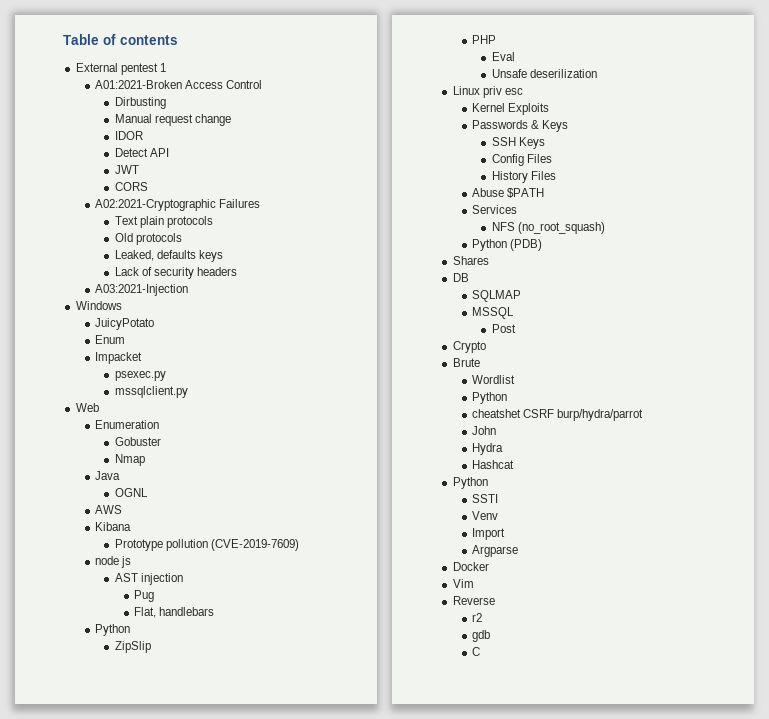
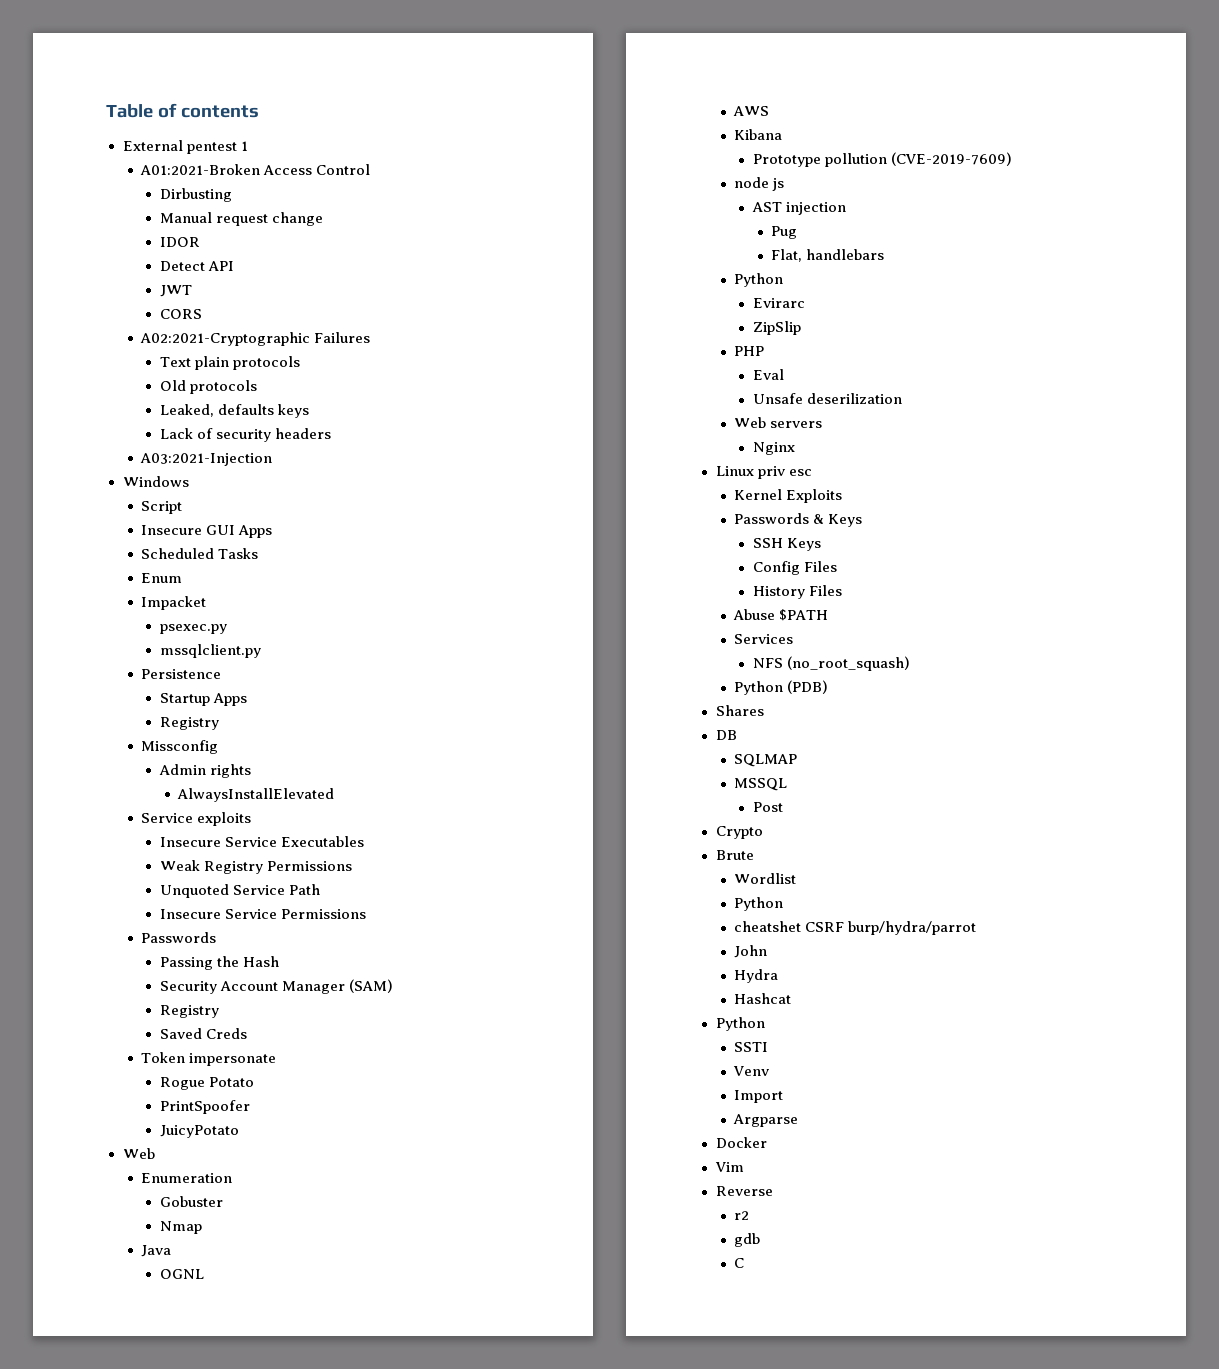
- JuicyPotato
+ Script
+ Insecure GUI Apps
+ Scheduled Tasks
  Enum
  Impacket
  psexec.py
  mssqlclient.py
+ Persistence
+ Startup Apps
+ Registry
+ Missconfig
+ Admin rights
+ AlwaysInstallElevated
+ Service exploits
+ Insecure Service Executables
+ Weak Registry Permissions
+ Unquoted Service Path
+ Insecure Service Permissions
+ Passwords
+ Passing the Hash
+ Security Account Manager (SAM)
+ Registry
+ Saved Creds
+ Token impersonate
+ Rogue Potato
+ PrintSpoofer
+ JuicyPotato
+ Evirarc
+ Web servers
+ Nginx

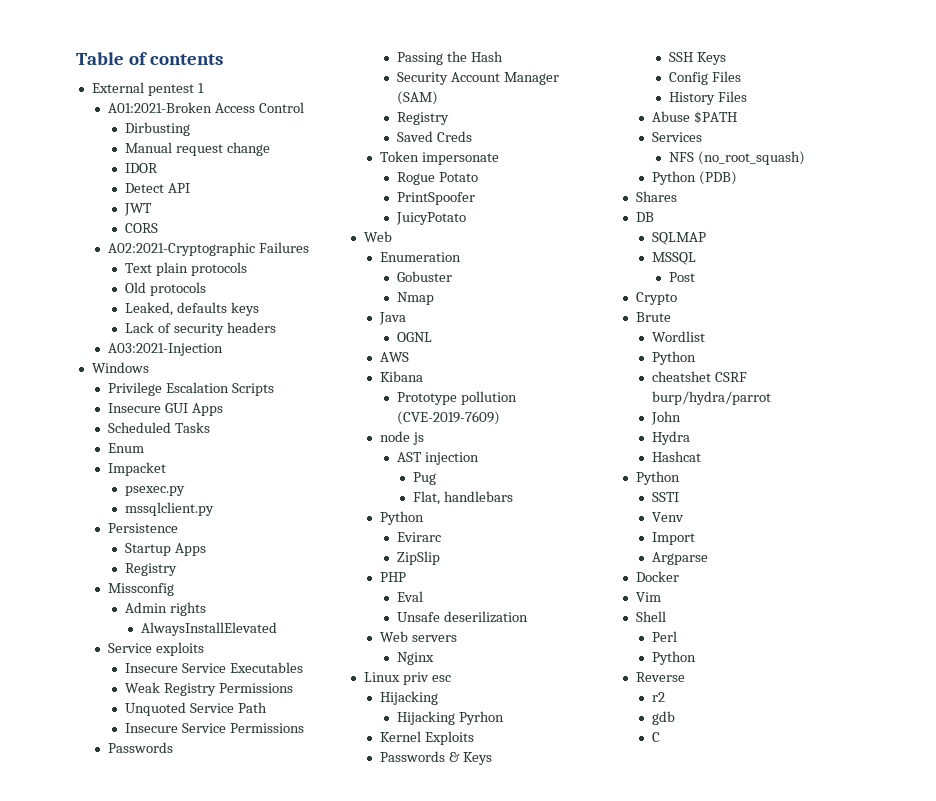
- Script
+ Privilege Escalation Scripts
  Linux priv esc
+ Hijacking
+ Hijacking Pyrhon
+ Shell
+ Perl
+ Python

